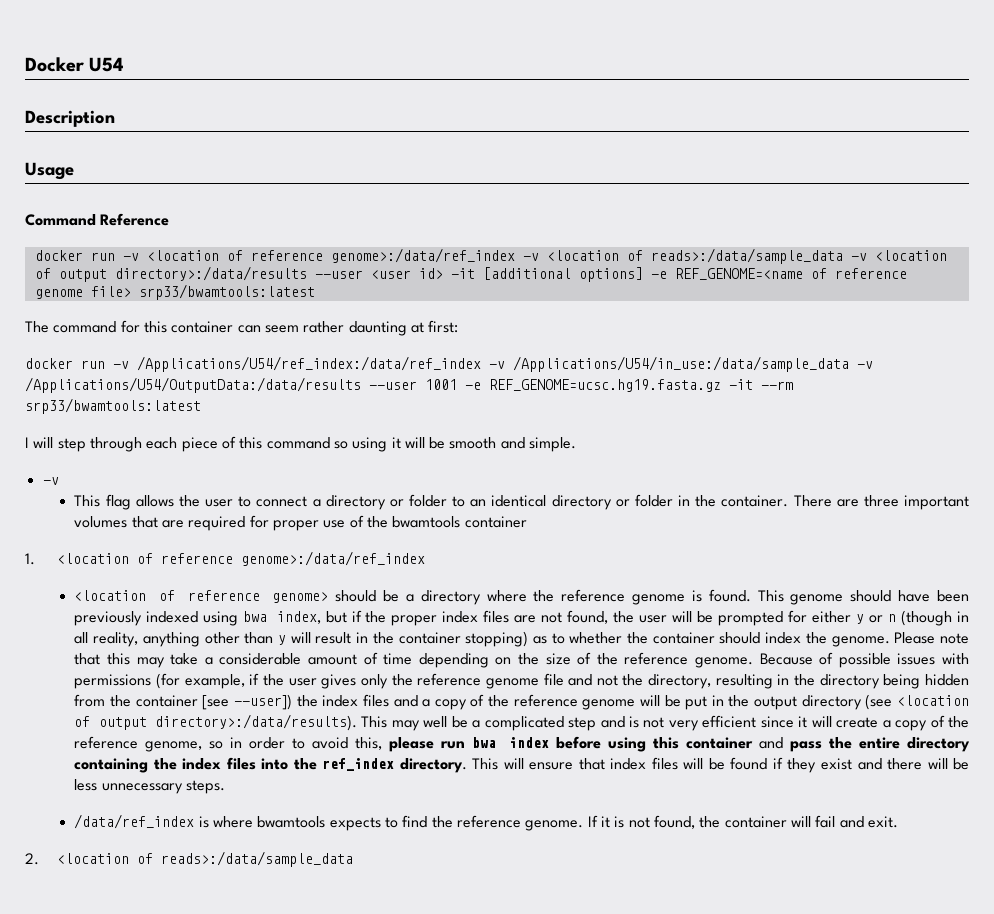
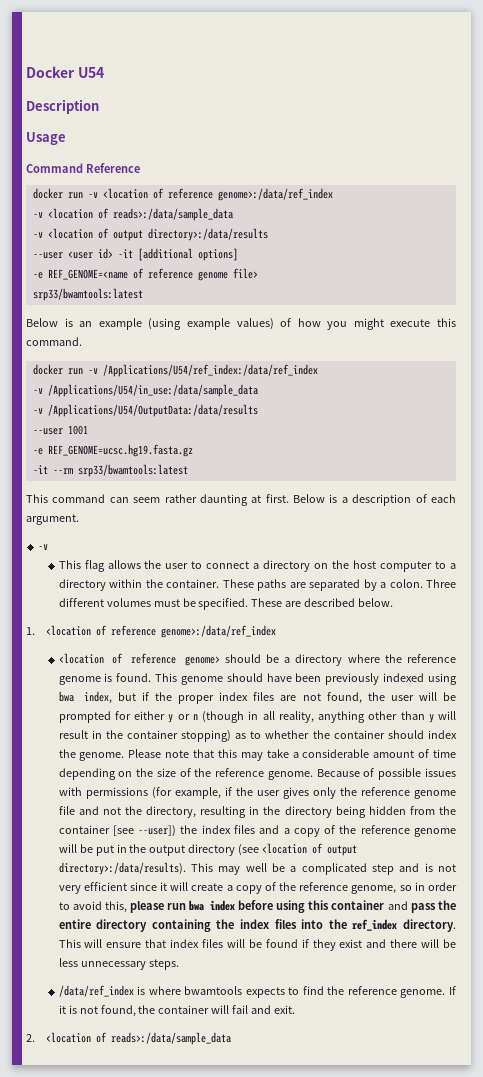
- docker run -v <location of reference genome>:/data/ref_index -v <location of reads>:/data/sample_data -v <location of output directory>:/data/results --user <user id> -it [additional options] -e REF_GENOME=<name of reference genome file> srp33/bwamtools:latest
- The command for this container can seem rather daunting at first:
- docker run -v /Applications/U54/ref_index:/data/ref_index -v /Applications/U54/in_use:/data/sample_data -v /Applications/U54/OutputData:/data/results --user 1001 -e REF_GENOME=ucsc.hg19.fasta.gz -it --rm srp33/bwamtools:latest
- I will step through each piece of this command so using it will be smooth and simple.
+ docker run -v <location of reference genome>:/data/ref_index
+ -v <location of reads>:/data/sample_data
+ -v <location of output directory>:/data/results
+ --user <user id> -it [additional options]
+ -e REF_GENOME=<name of reference genome file>
+ srp33/bwamtools:latest
+ Below is an example (using example values) of how you might execute this command.
+ docker run -v /Applications/U54/ref_index:/data/ref_index
+ -v /Applications/U54/in_use:/data/sample_data
+ -v /Applications/U54/OutputData:/data/results
+ --user 1001
+ -e REF_GENOME=ucsc.hg19.fasta.gz
+ -it --rm srp33/bwamtools:latest
+ This command can seem rather daunting at first. Below is a description of each argument.
- This flag allows the user to connect a directory or folder to an identical directory or folder in the container. There are three important volumes that are required for proper use of the bwamtools container
+ This flag allows the user to connect a directory on the host computer to a directory within the container. These paths are separated by a colon. Three different volumes must be specified. These are described below.

